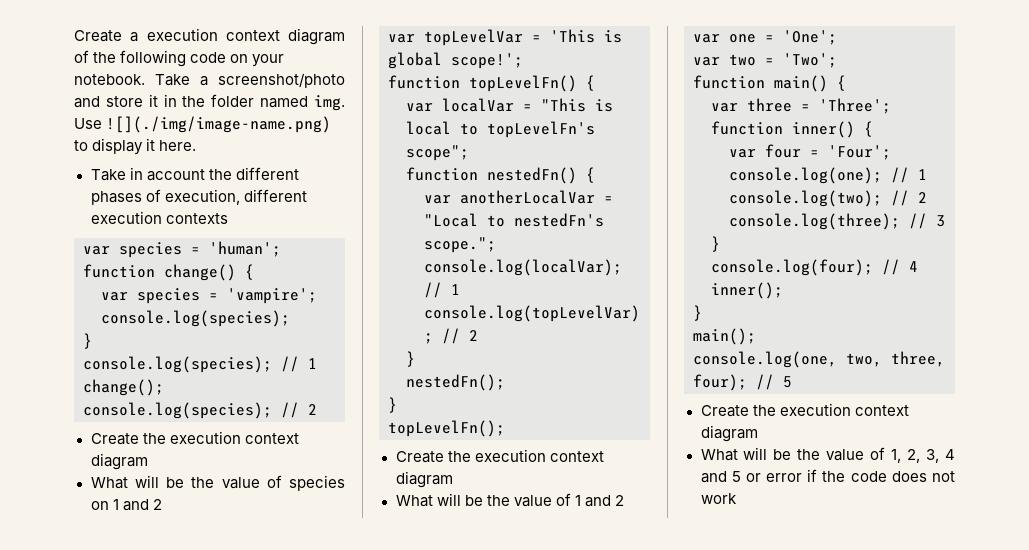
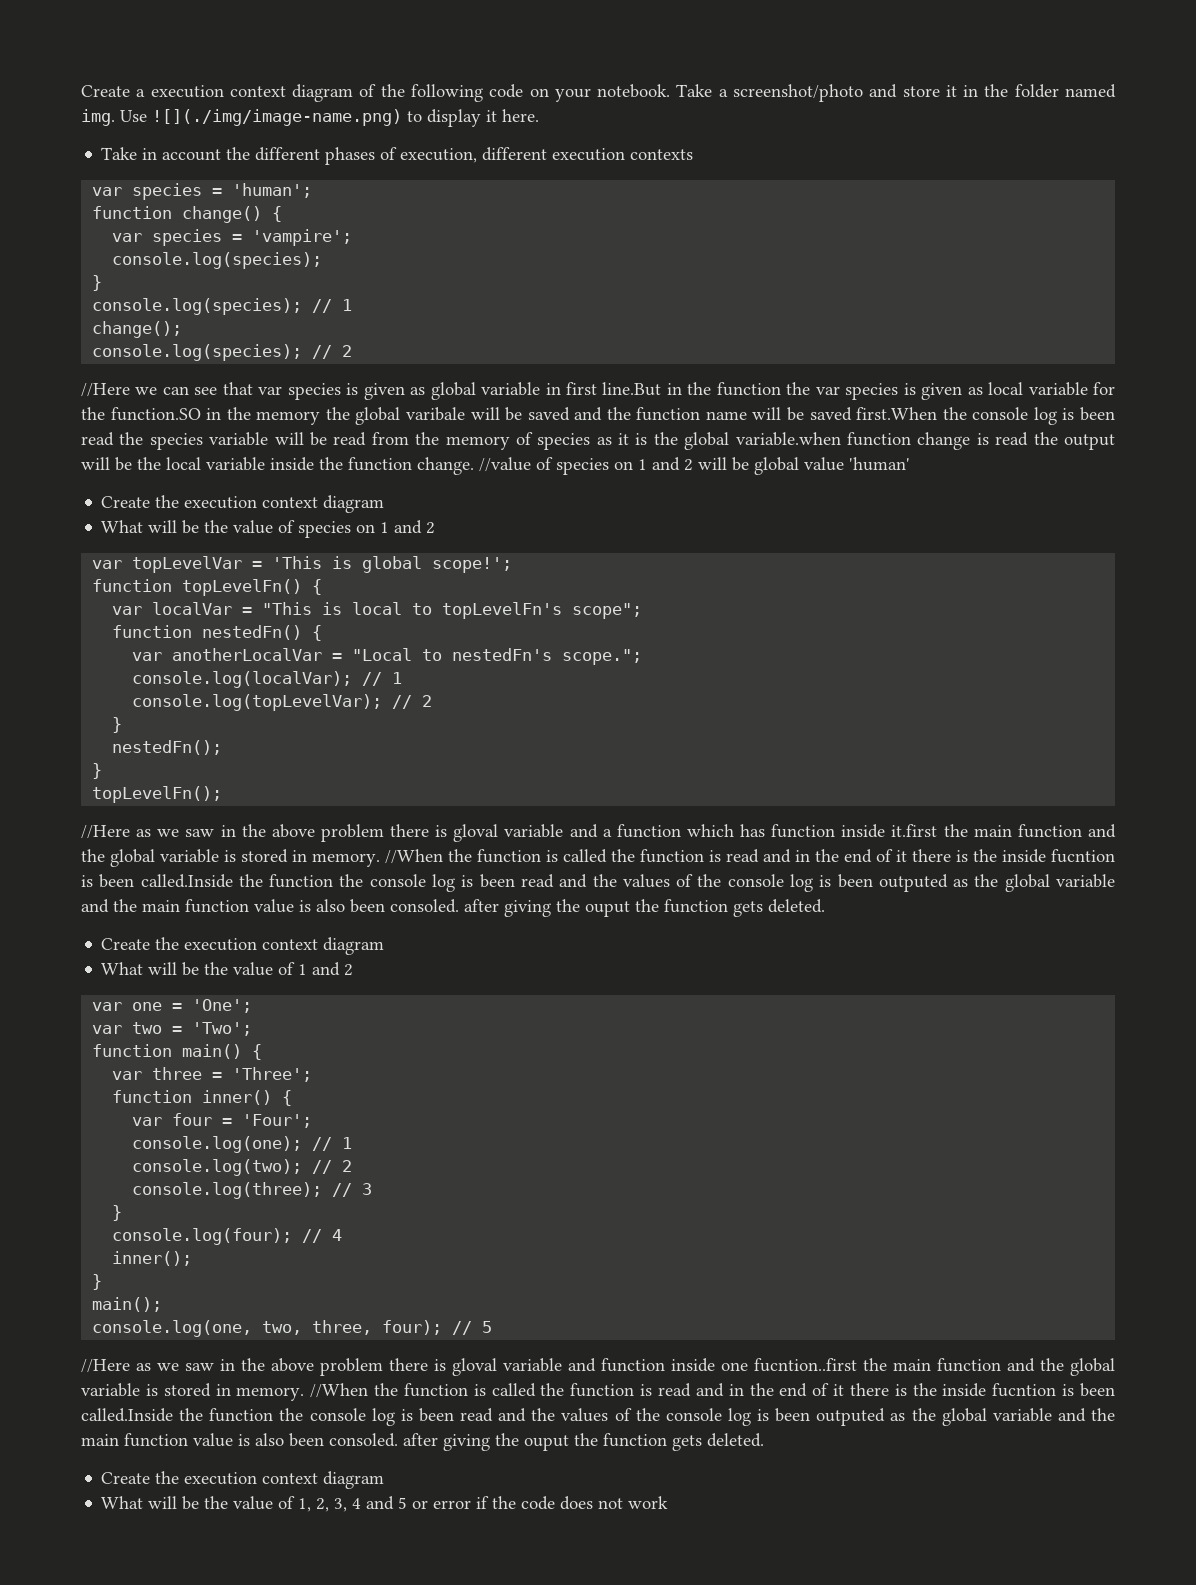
+ //Here we can see that var species is given as global variable in first line.But in the function the var species is given as local variable for the function.SO in the memory the global varibale will be saved and the function name will be saved first.When the console log is been read the species variable will be read from the memory of species as it is the global variable.when function change is read the output will be the local variable inside the function change. //value of species on 1 and 2 will be global value 'human'
+ //Here as we saw in the above problem there is gloval variable and a function which has function inside it.first the main function and the global variable is stored in memory. //When the function is called the function is read and in the end of it there is the inside fucntion is been called.Inside the function the console log is been read and the values of the console log is been outputed as the global variable and the main function value is also been consoled. after giving the ouput the function gets deleted.
+ //Here as we saw in the above problem there is gloval variable and function inside one fucntion..first the main function and the global variable is stored in memory. //When the function is called the function is read and in the end of it there is the inside fucntion is been called.Inside the function the console log is been read and the values of the console log is been outputed as the global variable and the main function value is also been consoled. after giving the ouput the function gets deleted.

